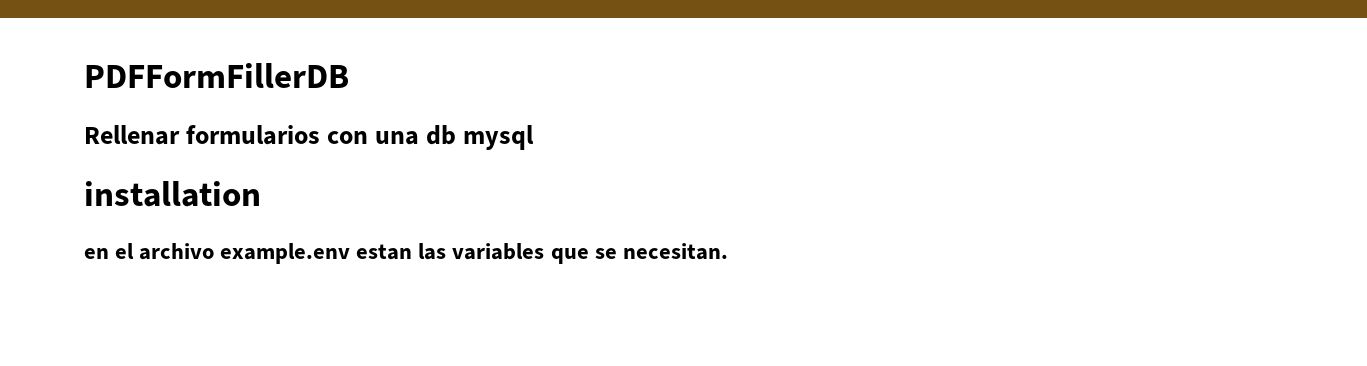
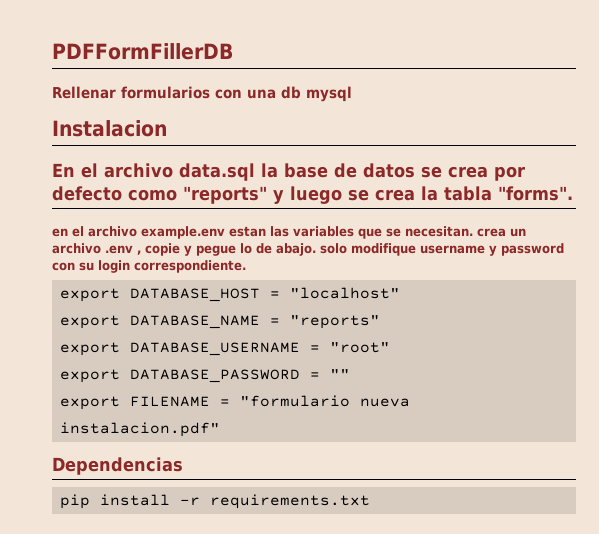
- installation
+ Instalacion
+ En el archivo data.sql la base de datos se crea por defecto como "reports" y luego se crea la tabla "forms".
- en el archivo example.env estan las variables que se necesitan.
+ en el archivo example.env estan las variables que se necesitan. crea un archivo .env , copie y pegue lo de abajo. solo modifique username y password con su login correspondiente.
+ export DATABASE_HOST = "localhost"
+ export DATABASE_NAME = "reports"
+ export DATABASE_USERNAME = "root"
+ export DATABASE_PASSWORD = ""
+ export FILENAME = "formulario nueva instalacion.pdf"
+ Dependencias
+ pip install -r requirements.txt

